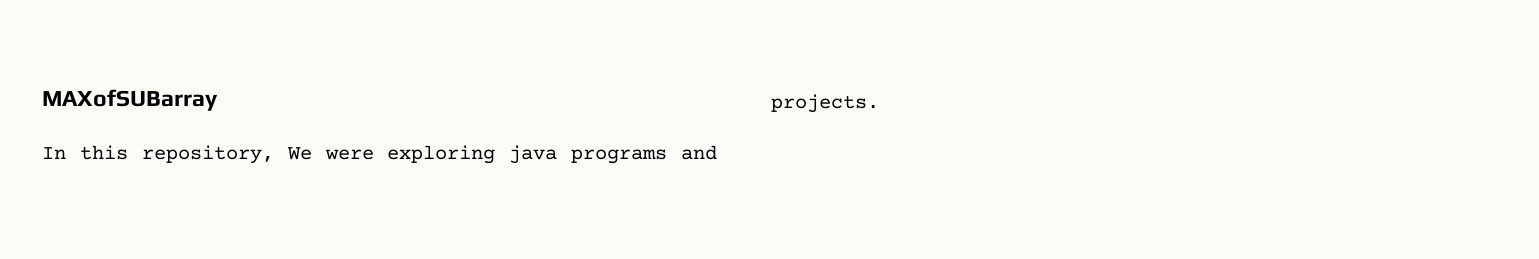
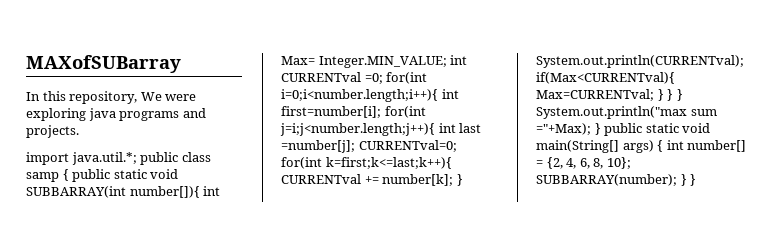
+ import java.util.*; public class samp { public static void SUBBARRAY(int number[]){ int Max= Integer.MIN_VALUE; int CURRENTval =0; for(int i=0;i<number.length;i++){ int first=number[i]; for(int j=i;j<number.length;j++){ int last =number[j]; CURRENTval=0; for(int k=first;k<=last;k++){ CURRENTval += number[k]; } System.out.println(CURRENTval); if(Max<CURRENTval){ Max=CURRENTval; } } } System.out.println("max sum ="+Max); } public static void main(String[] args) { int number[] = {2, 4, 6, 8, 10}; SUBBARRAY(number); } }

